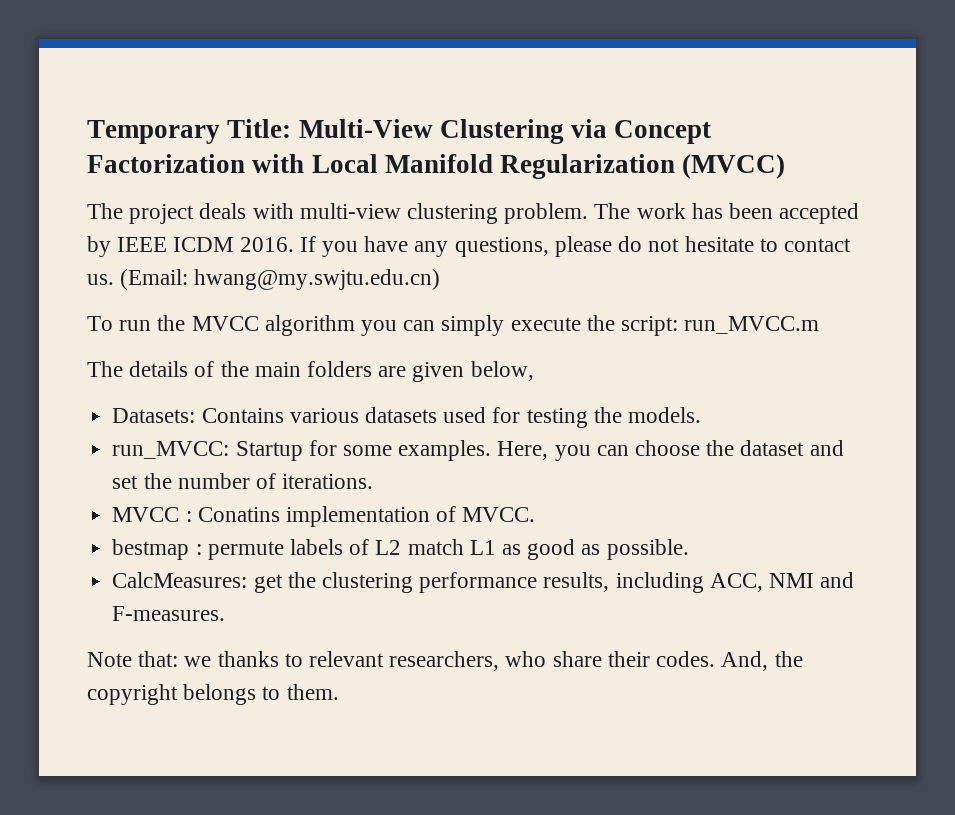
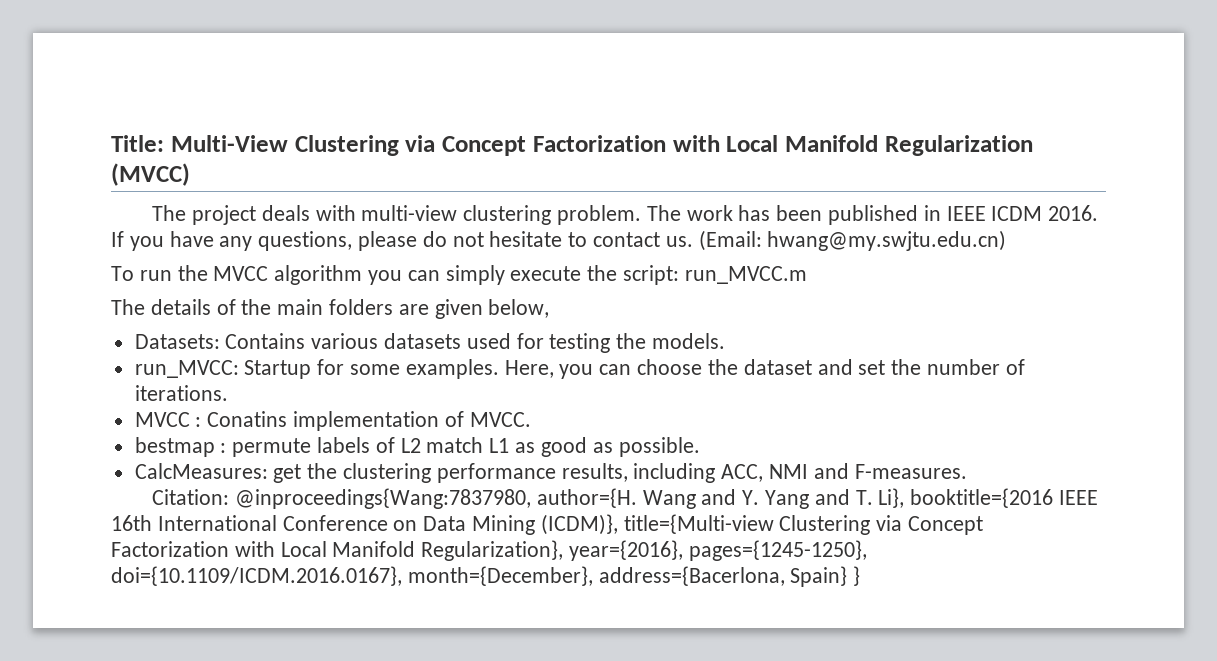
- Temporary Title: Multi-View Clustering via Concept Factorization with Local Manifold Regularization (MVCC)
+ Title: Multi-View Clustering via Concept Factorization with Local Manifold Regularization (MVCC)
- The work has been accepted by IEEE ICDM 2016.
+ The work has been published in IEEE ICDM 2016.
- Note that: we thanks to relevant researchers, who share their codes. And, the copyright belongs to them.
+ Citation: @inproceedings{Wang:7837980, author={H. Wang and Y. Yang and T. Li}, booktitle={2016 IEEE 16th International Conference on Data Mining (ICDM)}, title={Multi-view Clustering via Concept Factorization with Local Manifold Regularization}, year={2016}, pages={1245-1250}, doi={10.1109/ICDM.2016.0167}, month={December}, address={Bacerlona, Spain} }

